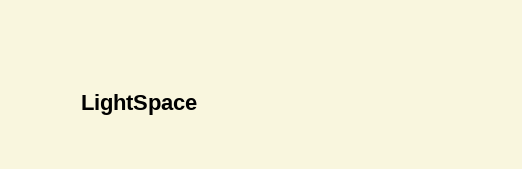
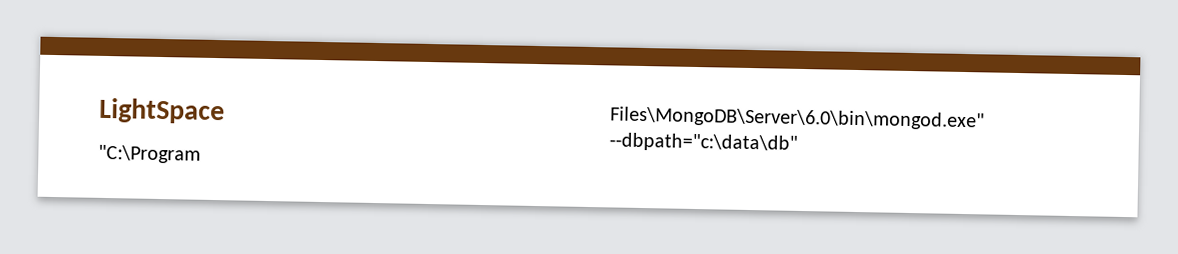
+ "C:\Program Files\MongoDB\Server\6.0\bin\mongod.exe" --dbpath="c:\data\db"

